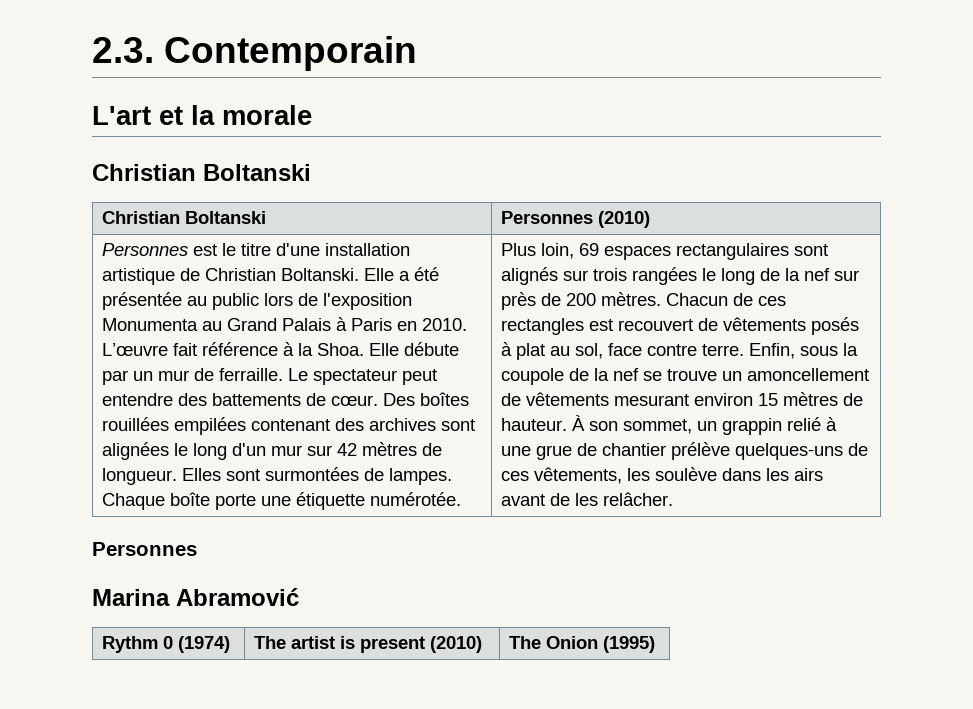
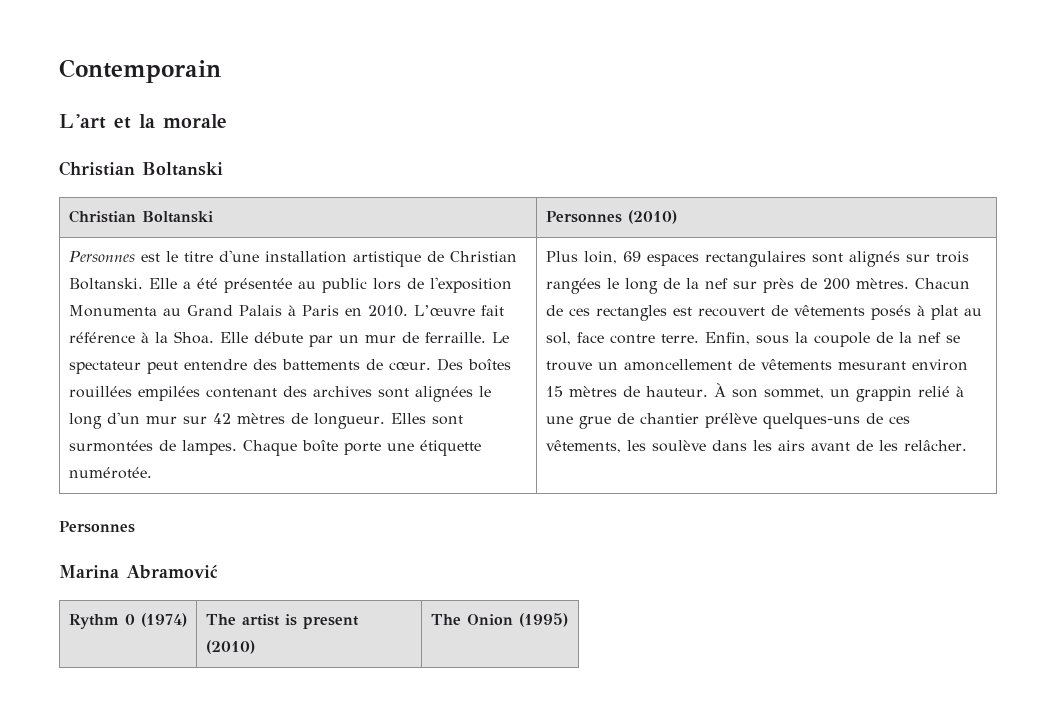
- 2.3. Contemporain
+ Contemporain

